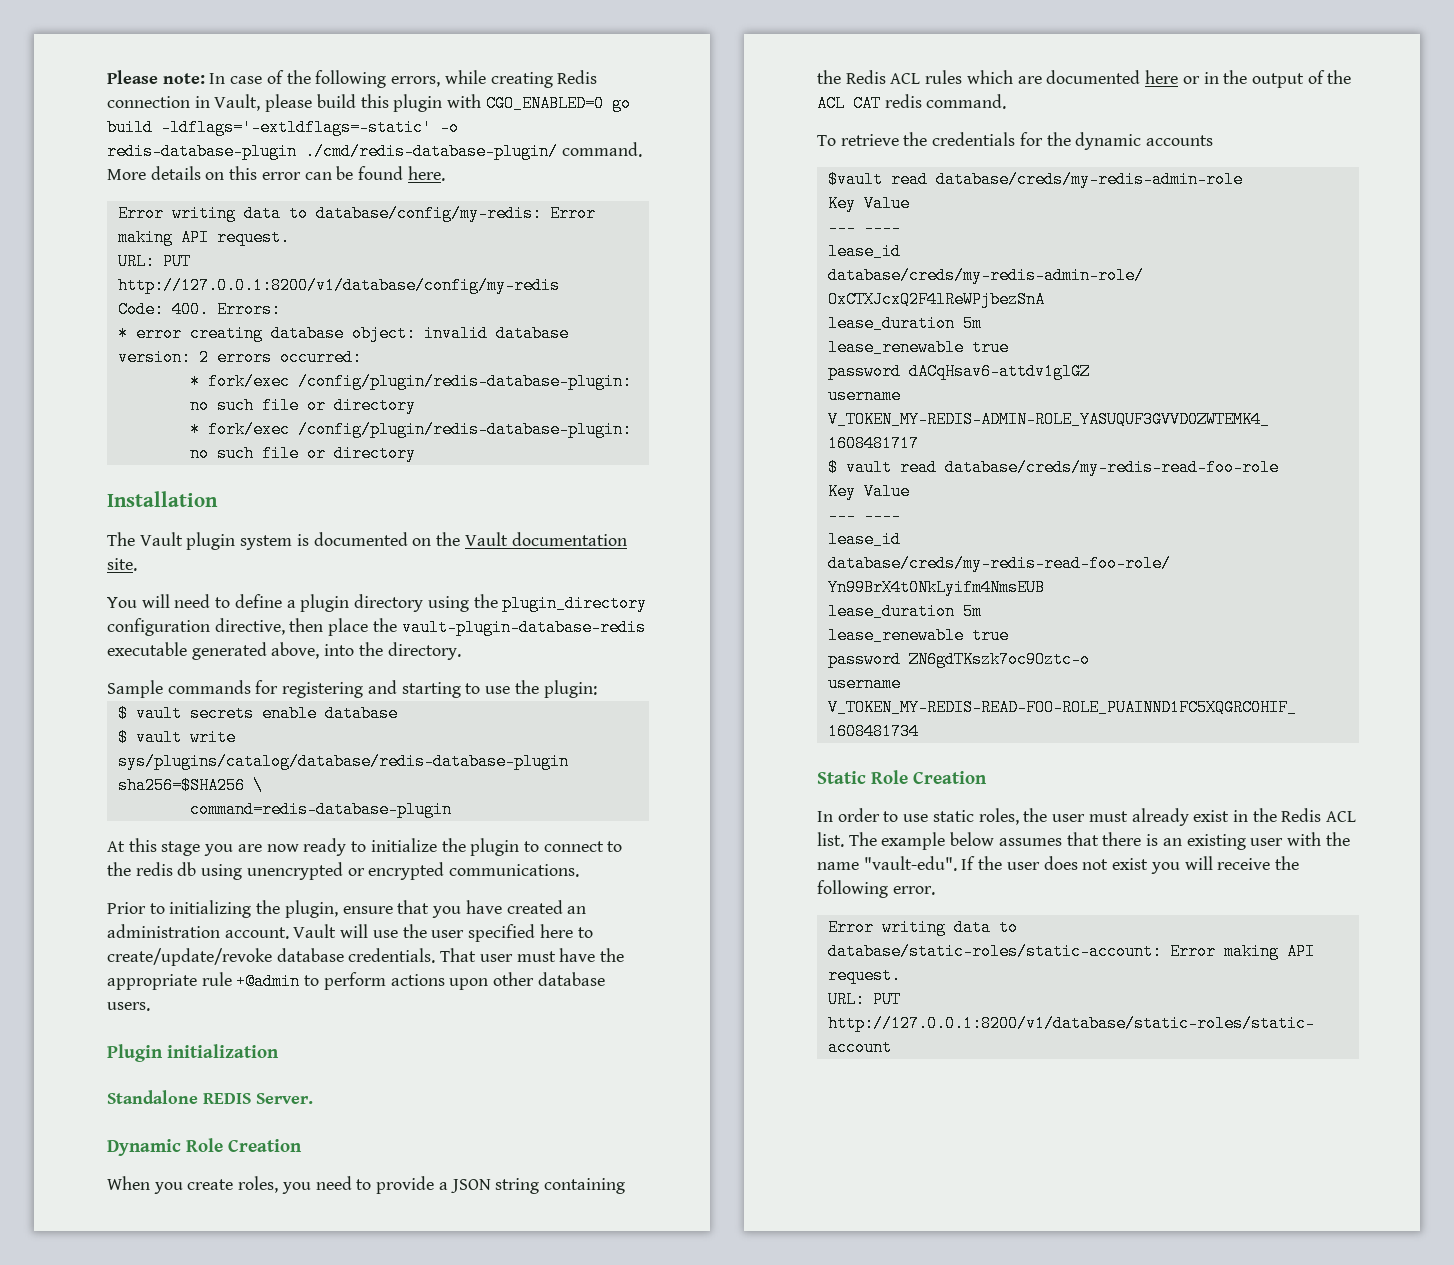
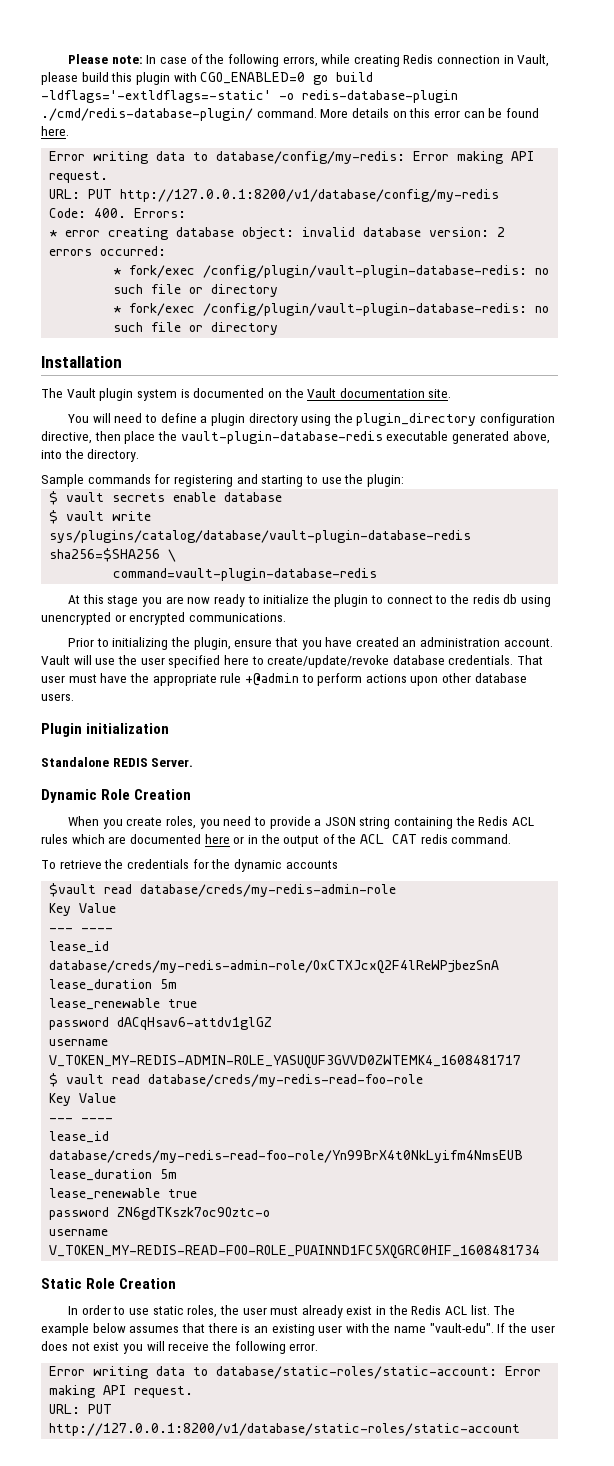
  * error creating database object: invalid database version: 2 errors occurred:
- * fork/exec /config/plugin/redis-database-plugin: no such file or directory
- * fork/exec /config/plugin/redis-database-plugin: no such file or directory
+ * fork/exec /config/plugin/vault-plugin-database-redis: no such file or directory
+ * fork/exec /config/plugin/vault-plugin-database-redis: no such file or directory
- $ vault write sys/plugins/catalog/database/redis-database-plugin sha256=$SHA256 \
+ $ vault write sys/plugins/catalog/database/vault-plugin-database-redis sha256=$SHA256 \
- command=redis-database-plugin
+ command=vault-plugin-database-redis

